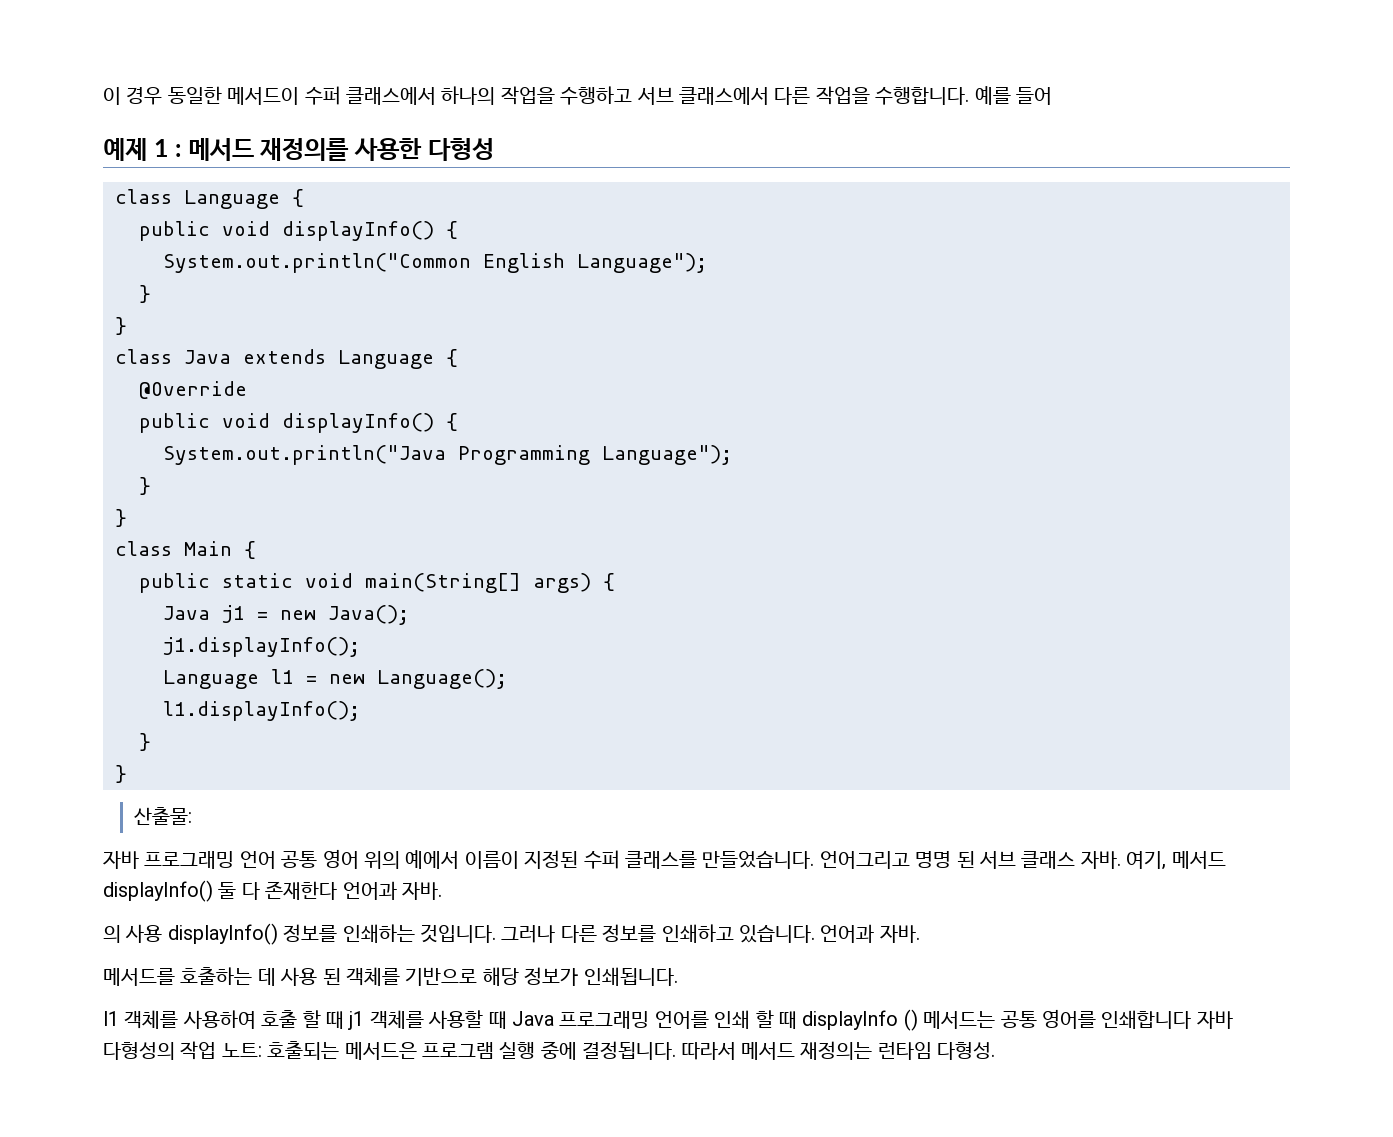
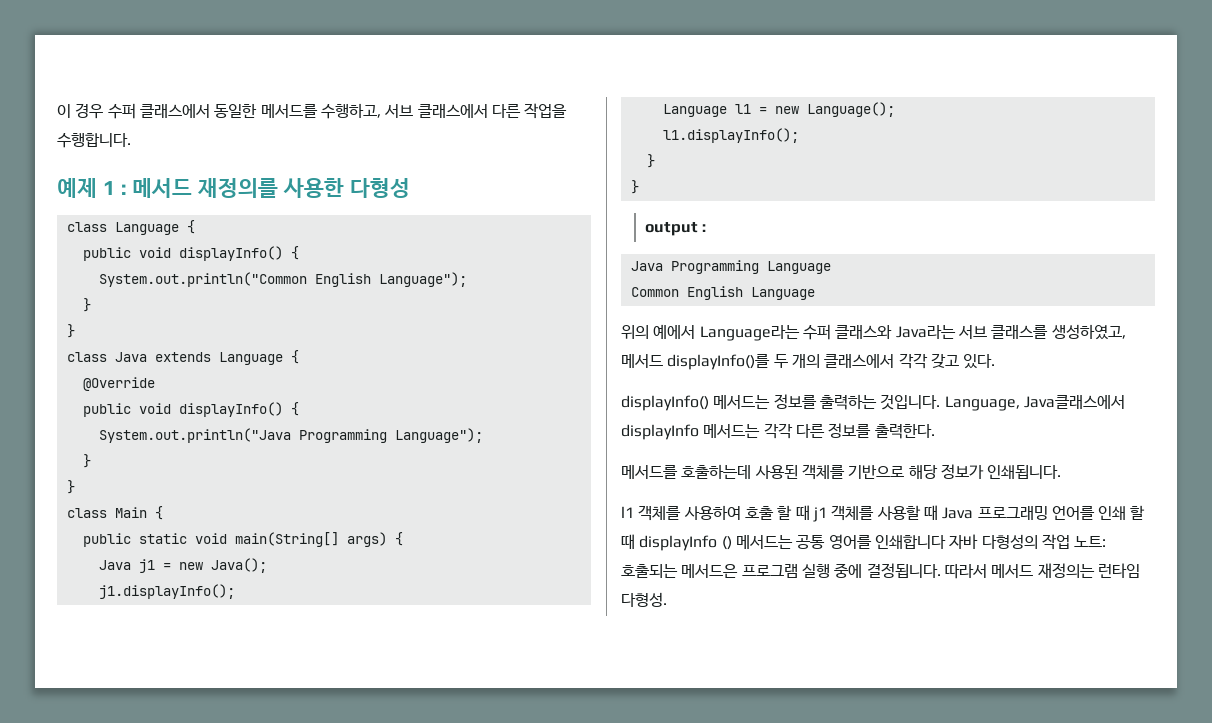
- 이 경우 동일한 메서드이 수퍼 클래스에서 하나의 작업을 수행하고 서브 클래스에서 다른 작업을 수행합니다. 예를 들어
+ 이 경우 수퍼 클래스에서 동일한 메서드를 수행하고, 서브 클래스에서 다른 작업을 수행합니다.
- 산출물:
- 자바 프로그래밍 언어 공통 영어 위의 예에서 이름이 지정된 수퍼 클래스를 만들었습니다. 언어그리고 명명 된 서브 클래스 자바. 여기, 메서드 displayInfo() 둘 다 존재한다 언어과 자바.
- 의 사용 displayInfo() 정보를 인쇄하는 것입니다. 그러나 다른 정보를 인쇄하고 있습니다. 언어과 자바.
- 메서드를 호출하는 데 사용 된 객체를 기반으로 해당 정보가 인쇄됩니다.
+ output :
+ Java Programming Language
+ Common English Language
+ 위의 예에서 Language라는 수퍼 클래스와 Java라는 서브 클래스를 생성하였고, 메서드 displayInfo()를 두 개의 클래스에서 각각 갖고 있다.
+ displayInfo() 메서드는 정보를 출력하는 것입니다. Language, Java클래스에서 displayInfo 메서드는 각각 다른 정보를 출력한다.
+ 메서드를 호출하는데 사용된 객체를 기반으로 해당 정보가 인쇄됩니다.

